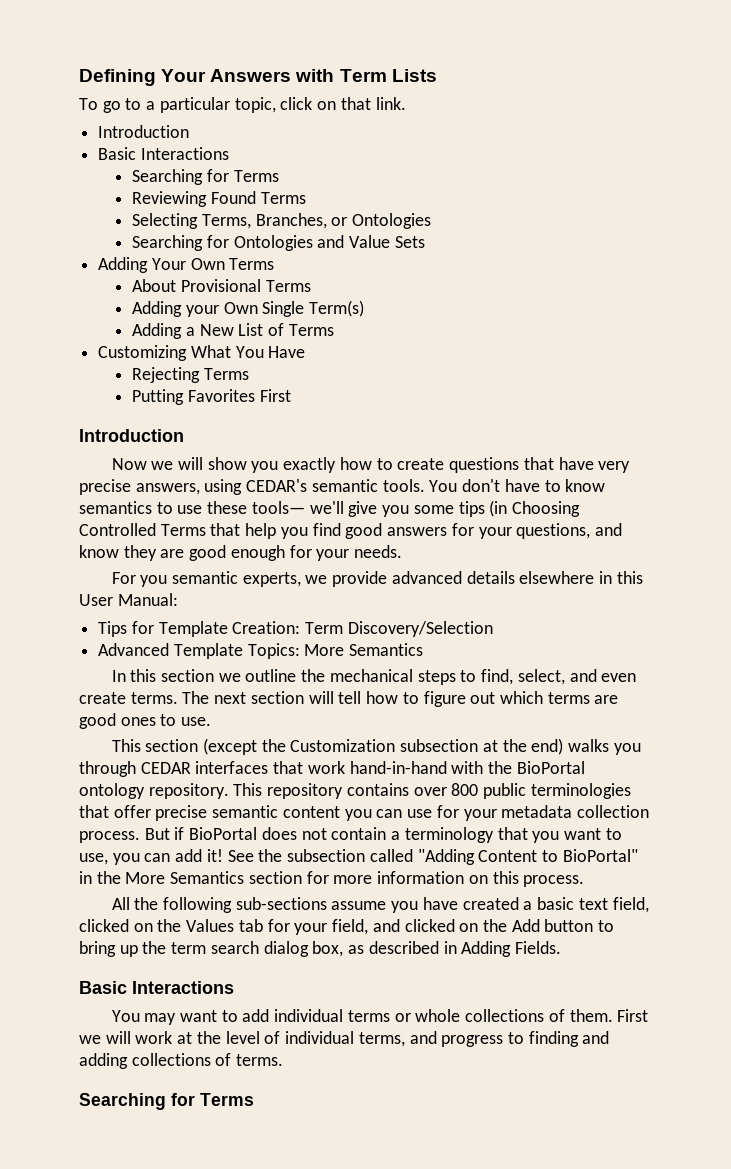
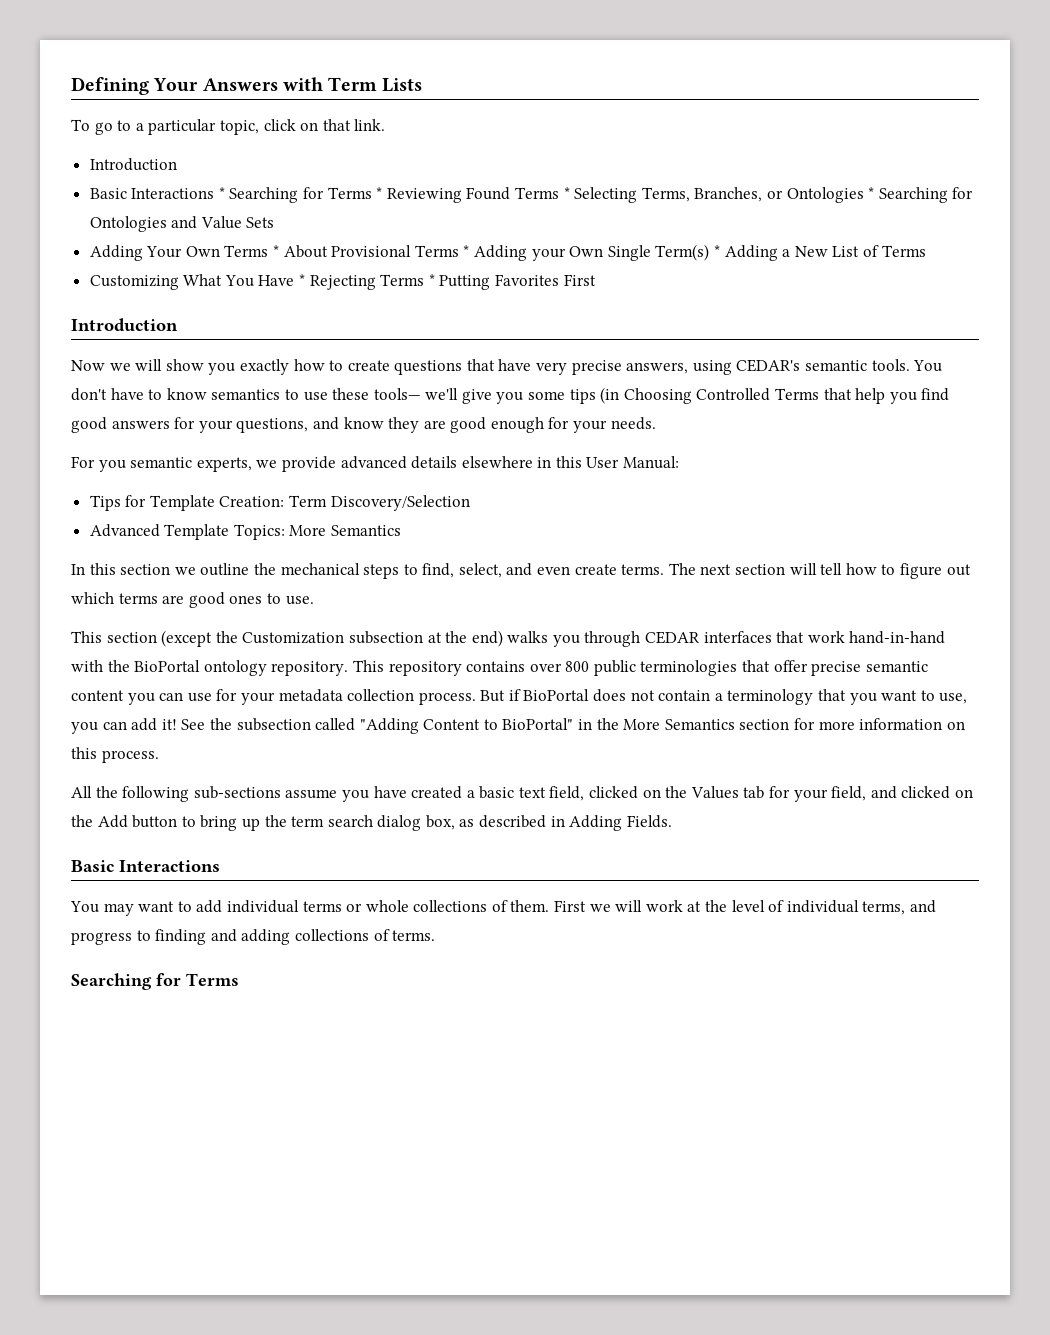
  To go to a particular topic, click on that link.
  Introduction
- Basic Interactions
- Searching for Terms
- Reviewing Found Terms
- Selecting Terms, Branches, or Ontologies
- Searching for Ontologies and Value Sets
+ Basic Interactions * Searching for Terms * Reviewing Found Terms * Selecting Terms, Branches, or Ontologies * Searching for Ontologies and Value Sets
- Adding Your Own Terms
- About Provisional Terms
- Adding your Own Single Term(s)
- Adding a New List of Terms
+ Adding Your Own Terms * About Provisional Terms * Adding your Own Single Term(s) * Adding a New List of Terms
- Customizing What You Have
- Rejecting Terms
- Putting Favorites First
+ Customizing What You Have * Rejecting Terms * Putting Favorites First

